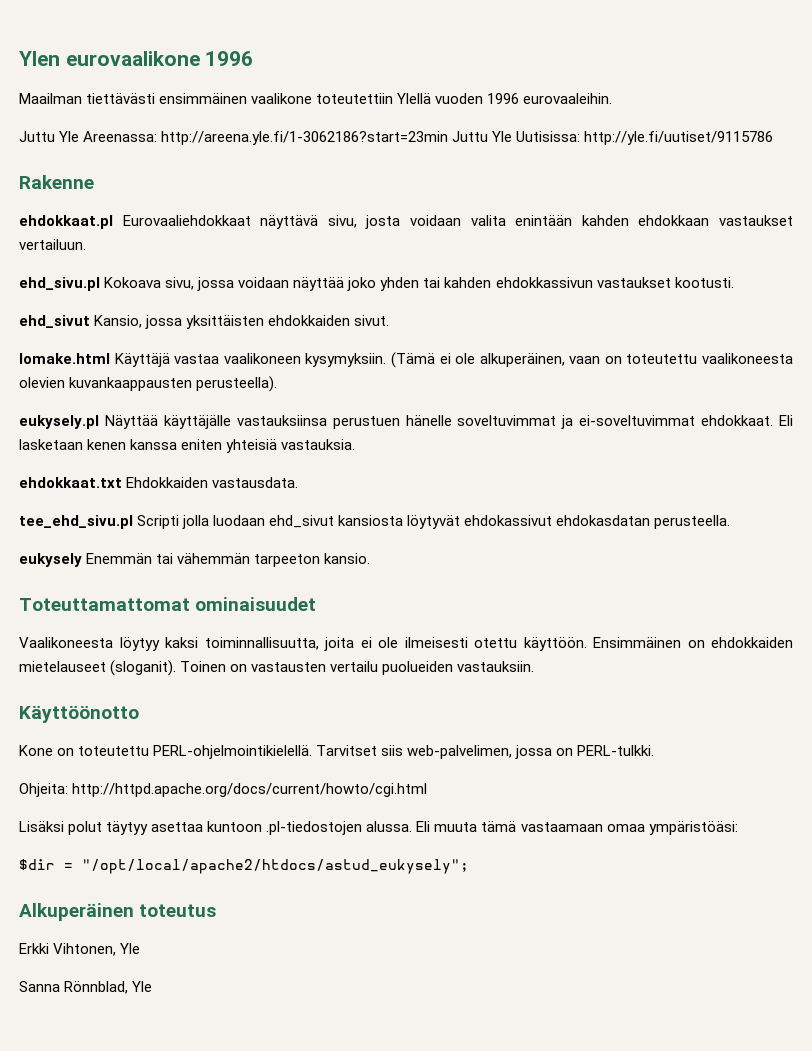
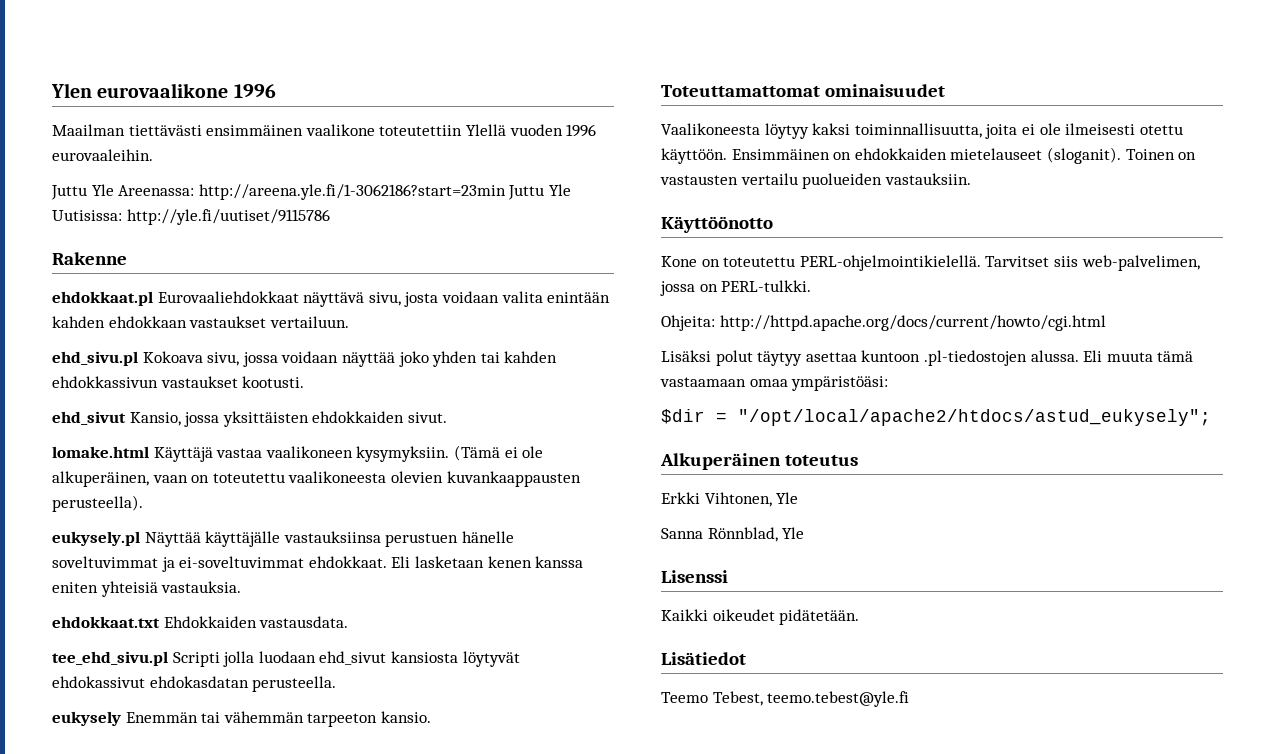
+ Lisenssi
+ Kaikki oikeudet pidätetään.
+ Lisätiedot
+ Teemo Tebest, teemo.tebest@yle.fi

